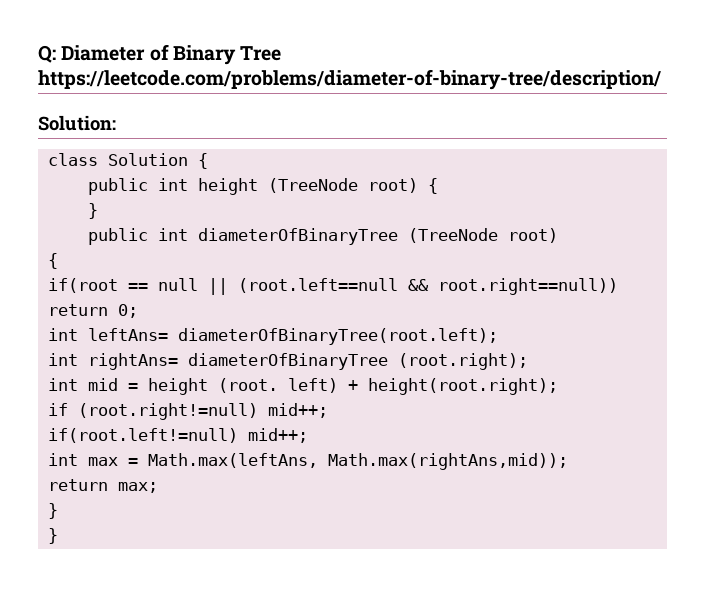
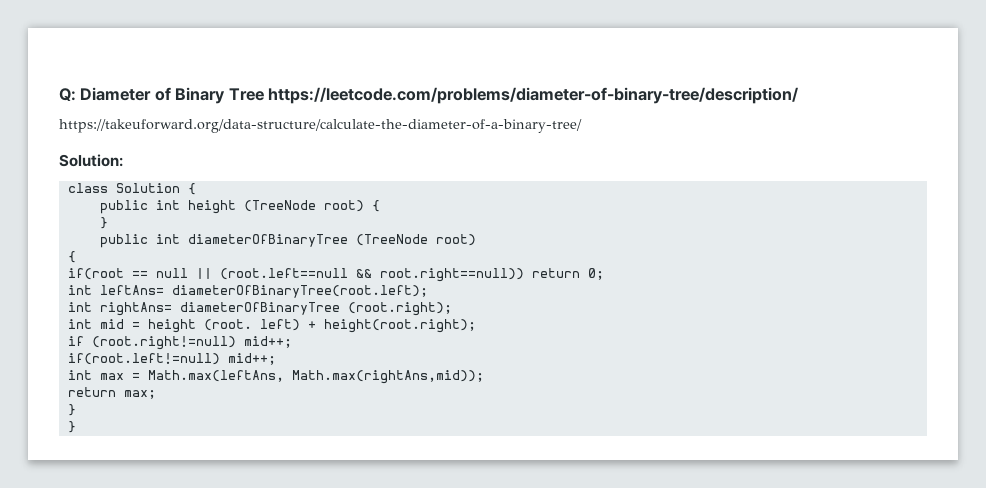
+ https://takeuforward.org/data-structure/calculate-the-diameter-of-a-binary-tree/

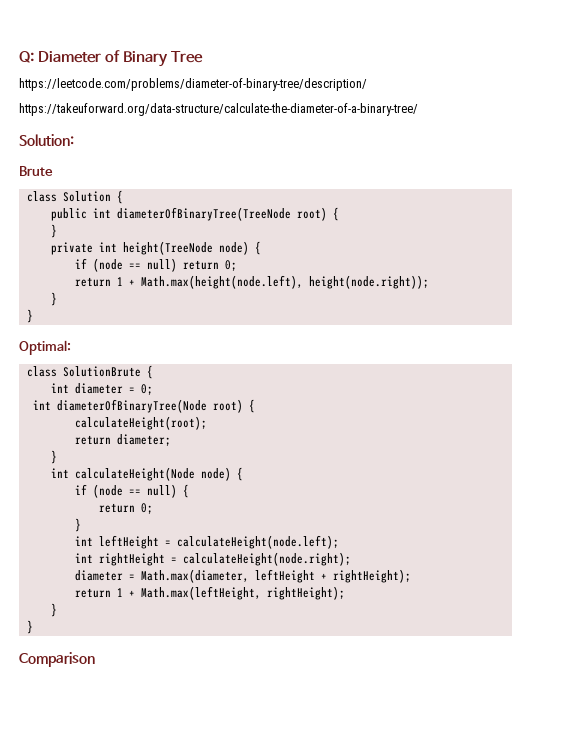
- Q: Diameter of Binary Tree https://leetcode.com/problems/diameter-of-binary-tree/description/
+ Q: Diameter of Binary Tree
+ https://leetcode.com/problems/diameter-of-binary-tree/description/
+ Brute
- public int height (TreeNode root) {
+ public int diameterOfBinaryTree(TreeNode root) {
- public int diameterOfBinaryTree (TreeNode root)
- {
- if(root == null || (root.left==null && root.right==null)) return 0;
- int leftAns= diameterOfBinaryTree(root.left);
- int rightAns= diameterOfBinaryTree (root.right);
- int mid = height (root. left) + height(root.right);
- if (root.right!=null) mid++;
- if(root.left!=null) mid++;
- int max = Math.max(leftAns, Math.max(rightAns,mid));
- return max;
+ private int height(TreeNode node) {
+ if (node == null) return 0;
+ return 1 + Math.max(height(node.left), height(node.right));
  }
  }
+ Optimal:
+ class SolutionBrute {
+ int diameter = 0;
+ int diameterOfBinaryTree(Node root) {
+ calculateHeight(root);
+ return diameter;
+ }
+ int calculateHeight(Node node) {
+ if (node == null) {
+ return 0;
+ }
+ int leftHeight = calculateHeight(node.left);
+ int rightHeight = calculateHeight(node.right);
+ diameter = Math.max(diameter, leftHeight + rightHeight);
+ return 1 + Math.max(leftHeight, rightHeight);
+ }
+ }
+ Comparison

